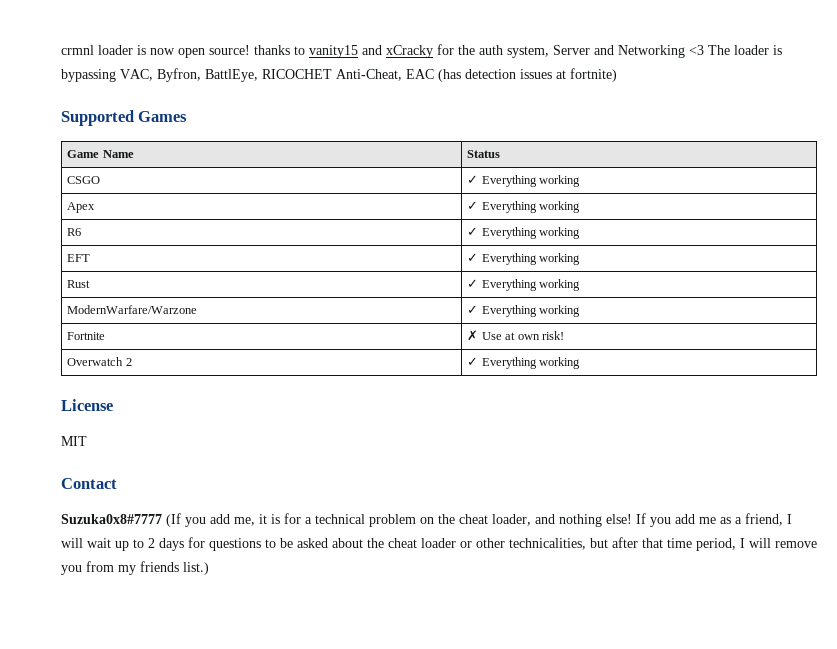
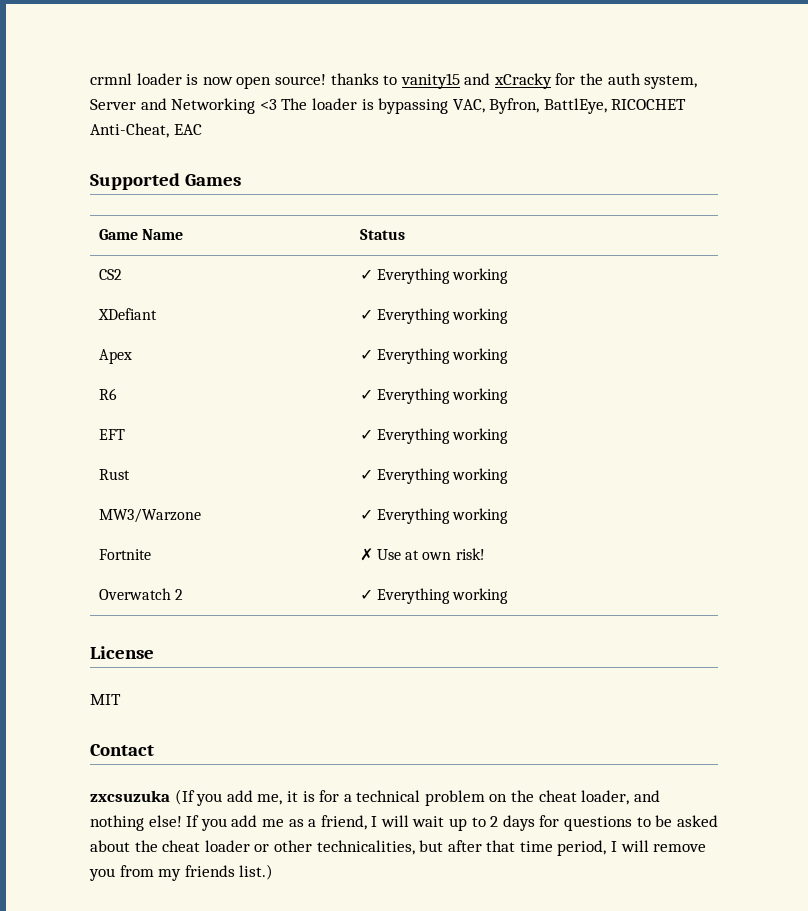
- crmnl loader is now open source! thanks to vanity15 and xCracky for the auth system, Server and Networking <3 The loader is bypassing VAC, Byfron, BattlEye, RICOCHET Anti-Cheat, EAC (has detection issues at fortnite)
+ crmnl loader is now open source! thanks to vanity15 and xCracky for the auth system, Server and Networking <3 The loader is bypassing VAC, Byfron, BattlEye, RICOCHET Anti-Cheat, EAC
- CSGO | ✓ Everything working
+ CS2 | ✓ Everything working
+ XDefiant | ✓ Everything working
- ModernWarfare/Warzone | ✓ Everything working
+ MW3/Warzone | ✓ Everything working
- Suzuka0x8#7777 (If you add me, it is for a technical problem on the cheat loader, and nothing else!
+ zxcsuzuka (If you add me, it is for a technical problem on the cheat loader, and nothing else!

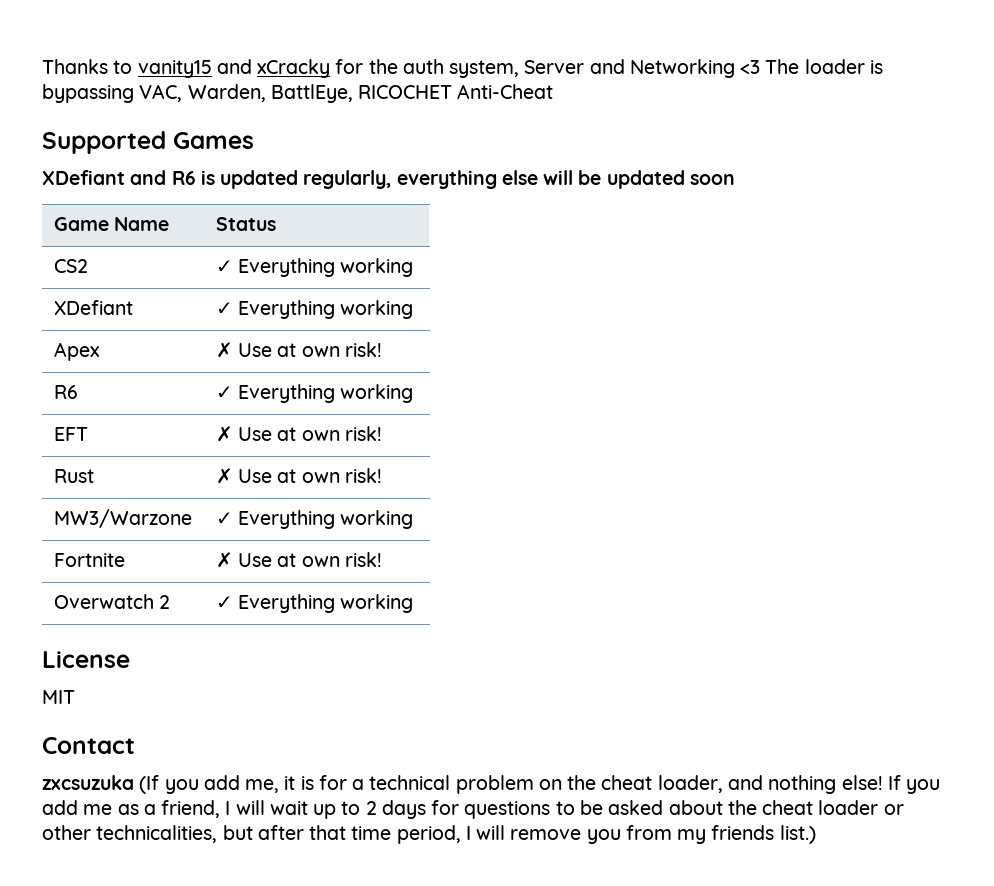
- crmnl loader is now open source! thanks to vanity15 and xCracky for the auth system, Server and Networking <3 The loader is bypassing VAC, Byfron, BattlEye, RICOCHET Anti-Cheat, EAC
+ Thanks to vanity15 and xCracky for the auth system, Server and Networking <3 The loader is bypassing VAC, Warden, BattlEye, RICOCHET Anti-Cheat
+ XDefiant and R6 is updated regularly, everything else will be updated soon
- Apex | ✓ Everything working
+ Apex | ✗ Use at own risk!
- EFT | ✓ Everything working
- Rust | ✓ Everything working
+ EFT | ✗ Use at own risk!
+ Rust | ✗ Use at own risk!

